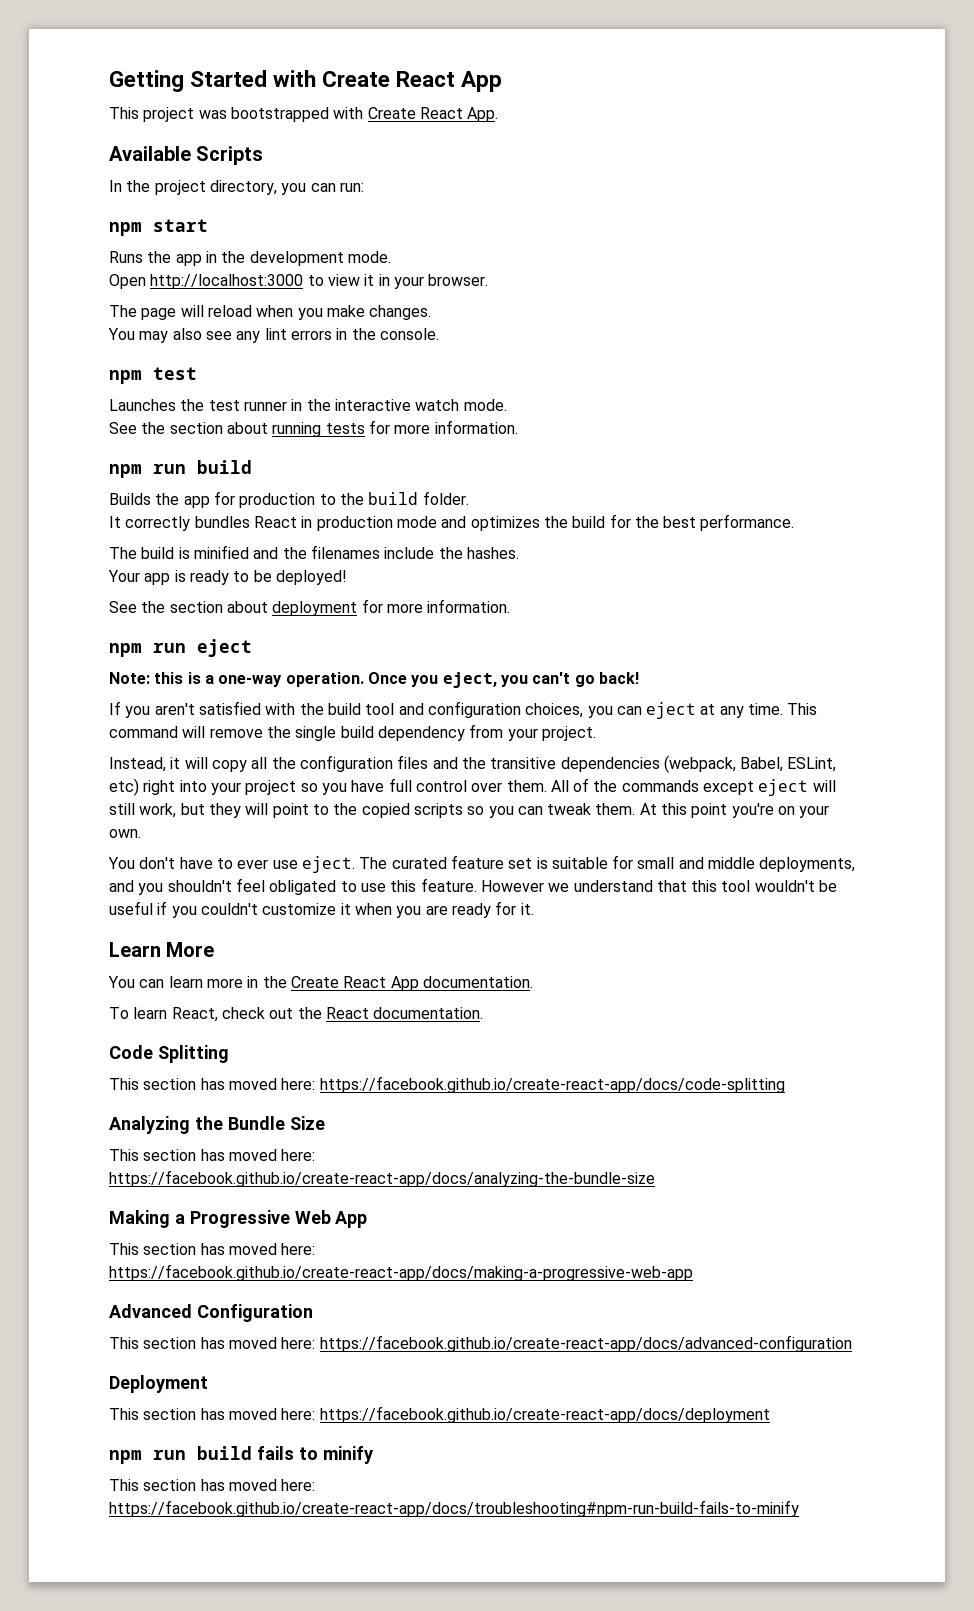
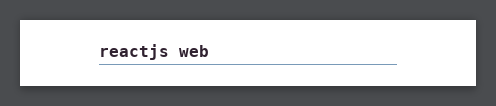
- Getting Started with Create React App
- This project was bootstrapped with Create React App.
- Available Scripts
- In the project directory, you can run:
- npm start
- Runs the app in the development mode.
- Open http://localhost:3000 to view it in your browser.
- The page will reload when you make changes.
- You may also see any lint errors in the console.
- npm test
- Launches the test runner in the interactive watch mode.
- See the section about running tests for more information.
- npm run build
- Builds the app for production to the build folder.
- It correctly bundles React in production mode and optimizes the build for the best performance.
- The build is minified and the filenames include the hashes.
- Your app is ready to be deployed!
- See the section about deployment for more information.
- npm run eject
- Note: this is a one-way operation. Once you eject, you can't go back!
- If you aren't satisfied with the build tool and configuration choices, you can eject at any time. This command will remove the single build dependency from your project.
- Instead, it will copy all the configuration files and the transitive dependencies (webpack, Babel, ESLint, etc) right into your project so you have full control over them. All of the commands except eject will still work, but they will point to the copied scripts so you can tweak them. At this point you're on your own.
- You don't have to ever use eject. The curated feature set is suitable for small and middle deployments, and you shouldn't feel obligated to use this feature. However we understand that this tool wouldn't be useful if you couldn't customize it when you are ready for it.
- Learn More
- You can learn more in the Create React App documentation.
- To learn React, check out the React documentation.
- Code Splitting
- This section has moved here: https://facebook.github.io/create-react-app/docs/code-splitting
- Analyzing the Bundle Size
- This section has moved here: https://facebook.github.io/create-react-app/docs/analyzing-the-bundle-size
- Making a Progressive Web App
- This section has moved here: https://facebook.github.io/create-react-app/docs/making-a-progressive-web-app
- Advanced Configuration
- This section has moved here: https://facebook.github.io/create-react-app/docs/advanced-configuration
- Deployment
- This section has moved here: https://facebook.github.io/create-react-app/docs/deployment
- npm run build fails to minify
- This section has moved here: https://facebook.github.io/create-react-app/docs/troubleshooting#npm-run-build-fails-to-minify
+ reactjs web

